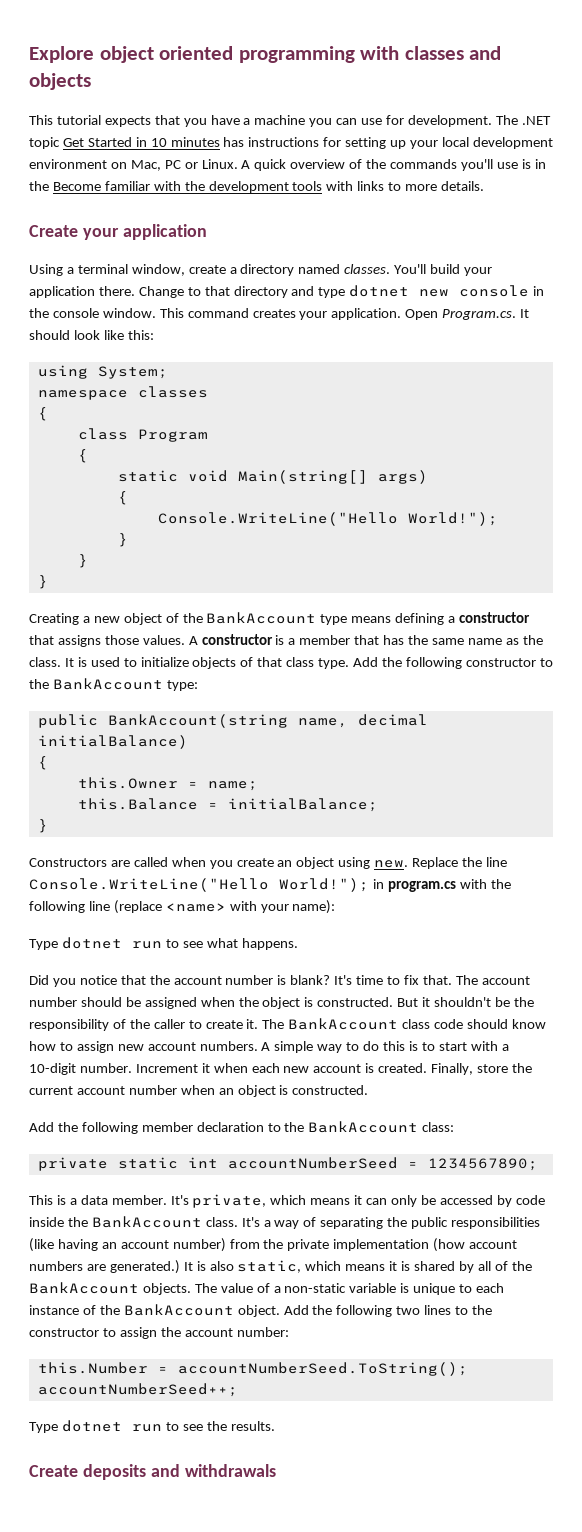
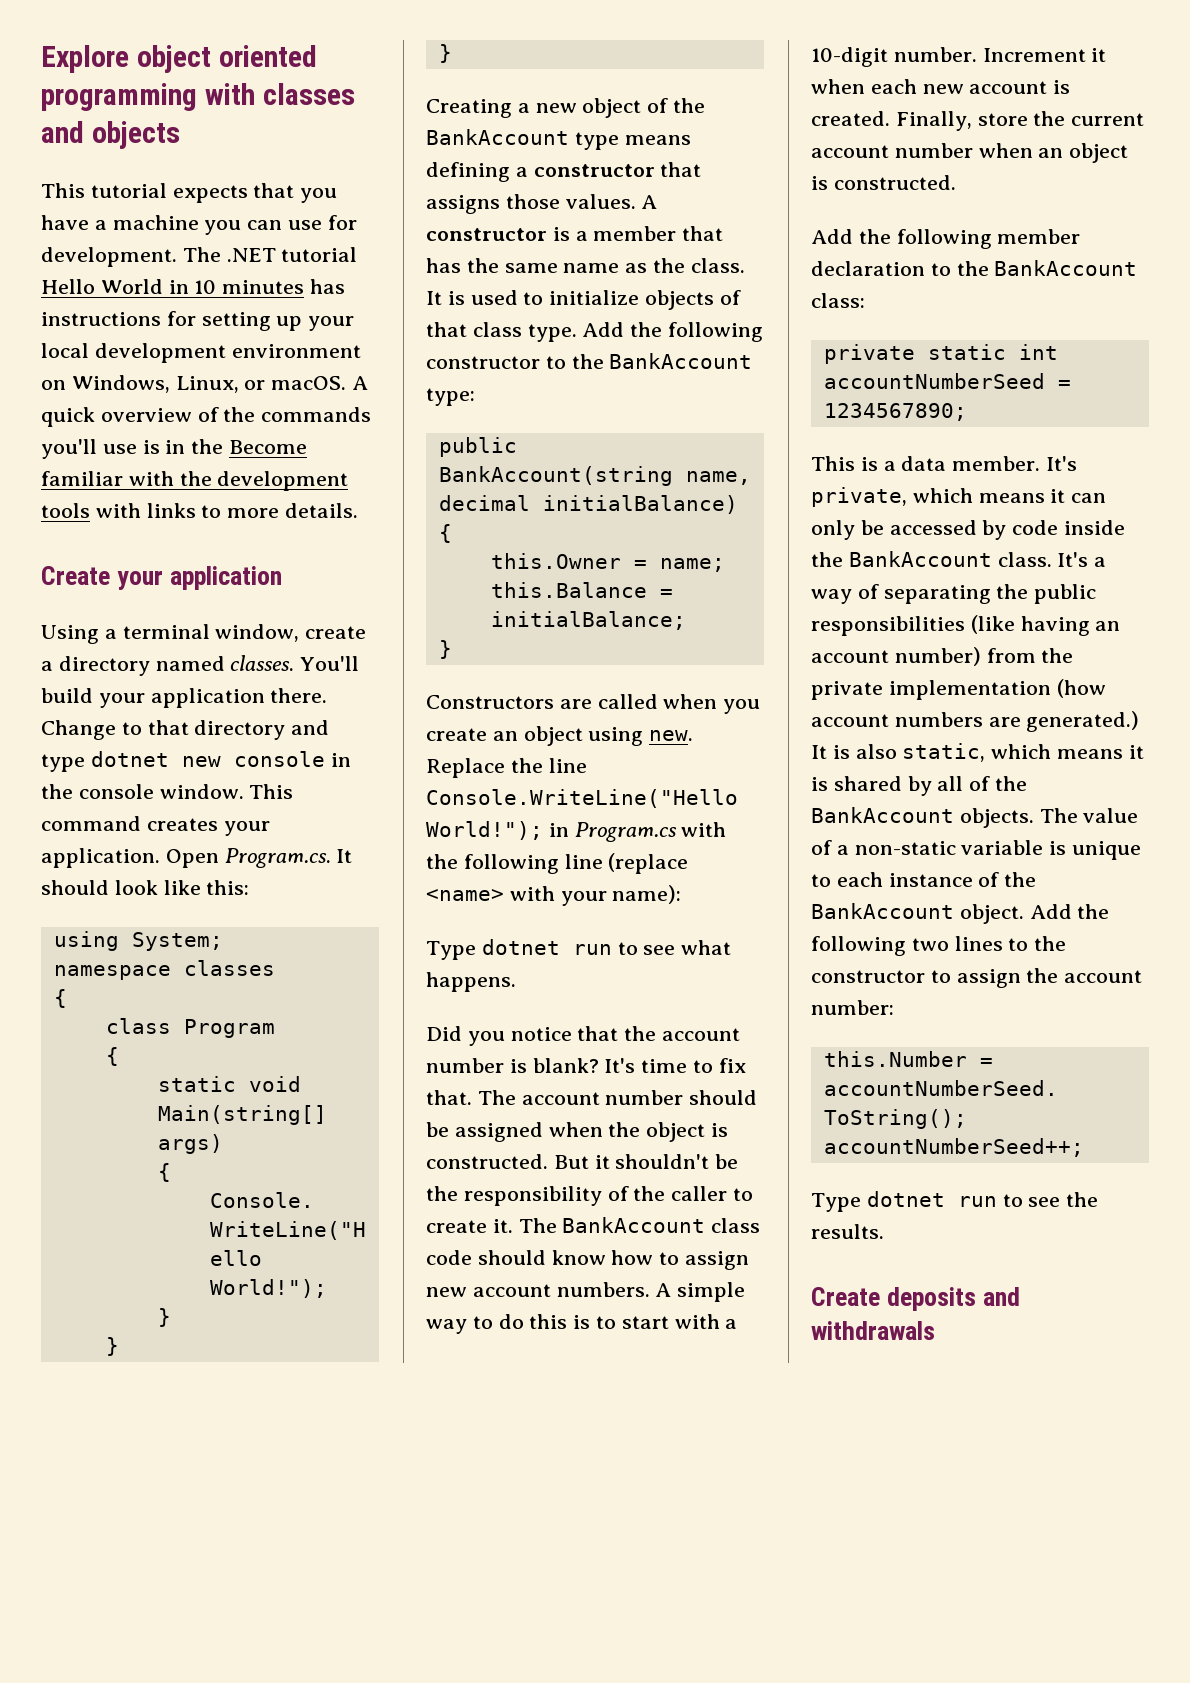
- The .NET topic Get Started in 10 minutes has instructions for setting up your local development environment on Mac, PC or Linux.
+ The .NET tutorial Hello World in 10 minutes has instructions for setting up your local development environment on Windows, Linux, or macOS.
- Replace the line Console.WriteLine("Hello World!"); in program.cs with the following line (replace <name> with your name):
+ Replace the line Console.WriteLine("Hello World!"); in Program.cs with the following line (replace <name> with your name):

